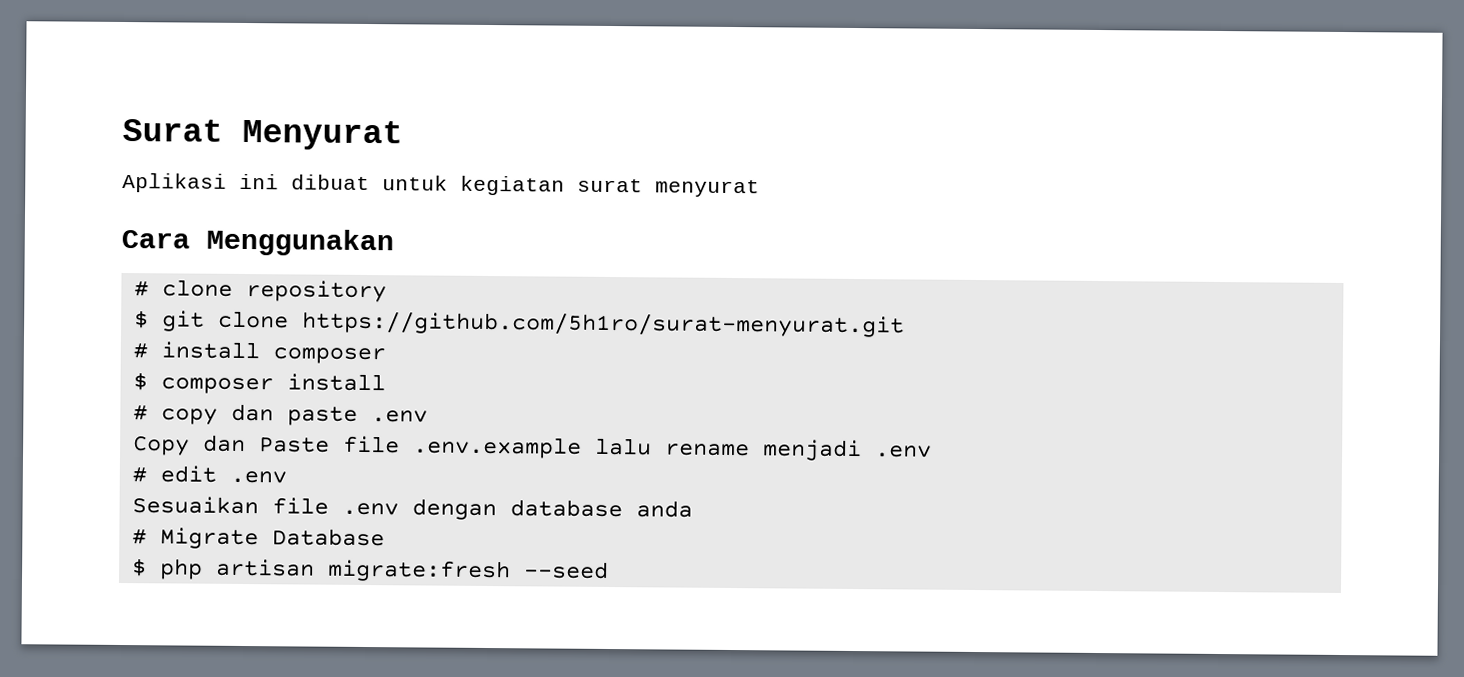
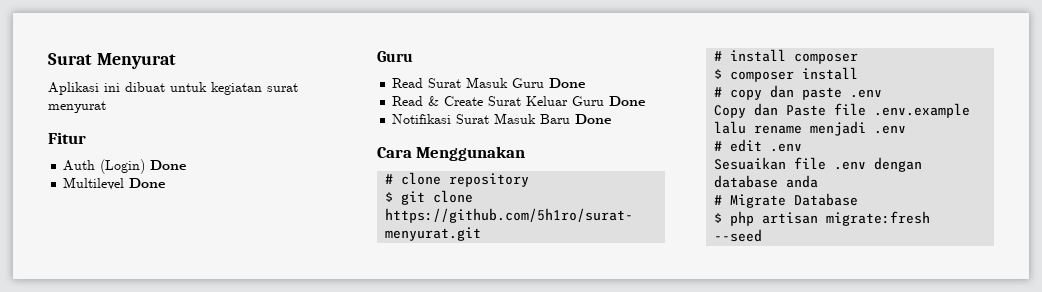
+ Fitur
+ Auth (Login) Done
+ Multilevel Done
+ Guru
+ Read Surat Masuk Guru Done
+ Read & Create Surat Keluar Guru Done
+ Notifikasi Surat Masuk Baru Done

